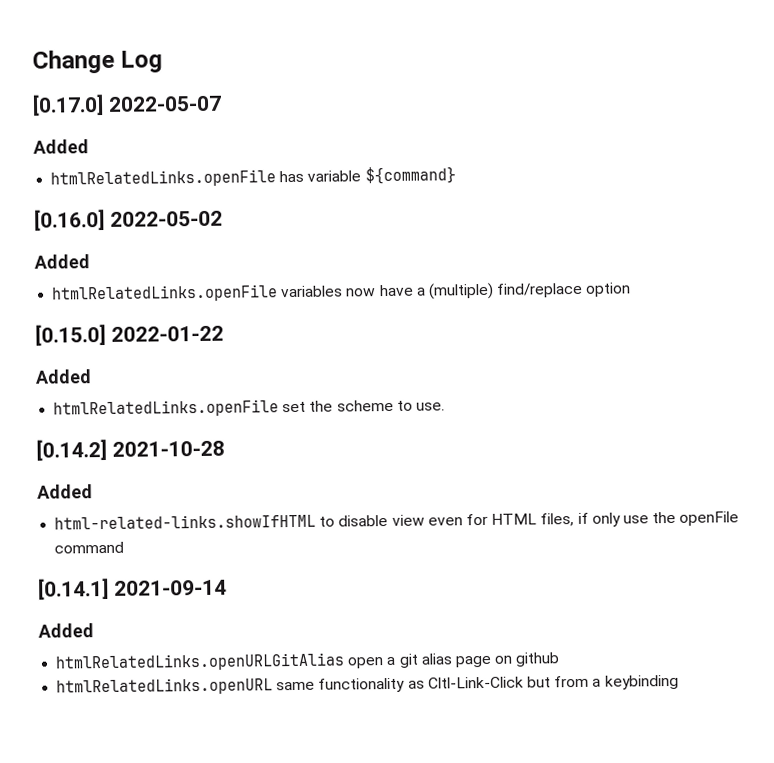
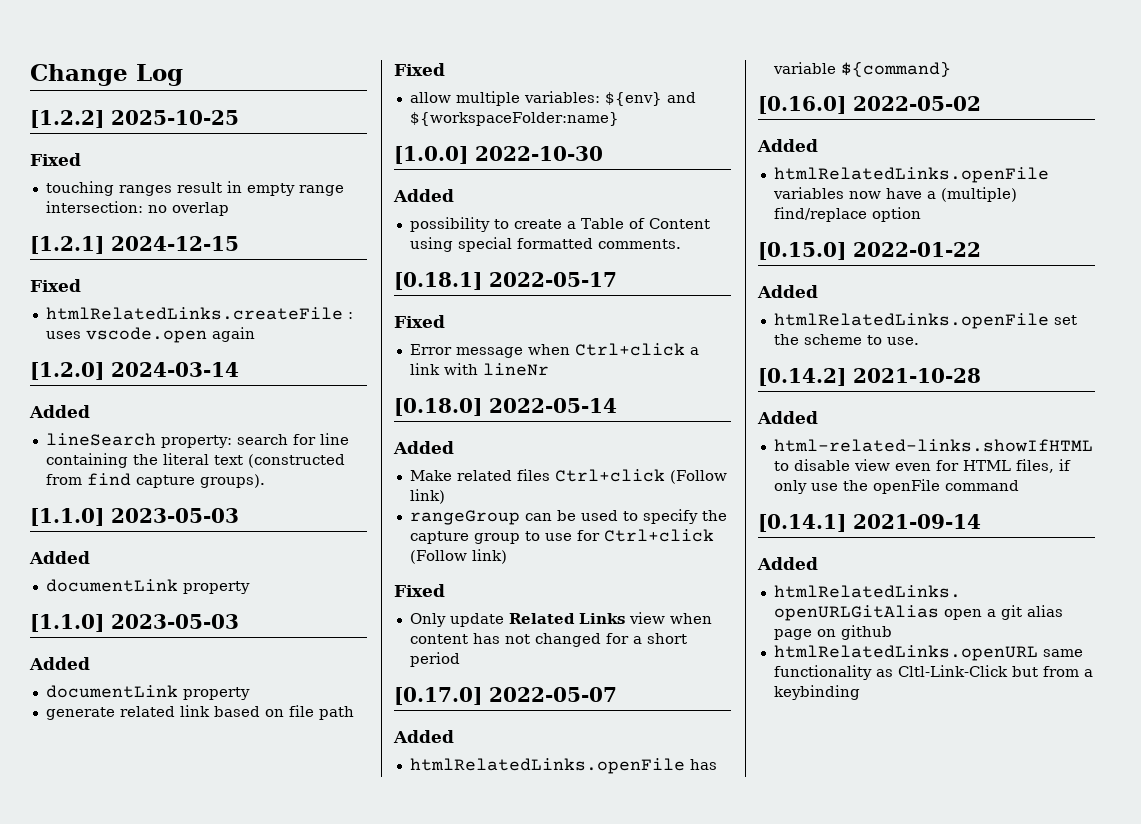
+ [1.2.2] 2025-10-25
+ Fixed
+ touching ranges result in empty range intersection: no overlap
+ [1.2.1] 2024-12-15
+ Fixed
+ htmlRelatedLinks.createFile : uses vscode.open again
+ [1.2.0] 2024-03-14
+ Added
+ lineSearch property: search for line containing the literal text (constructed from find capture groups).
+ [1.1.0] 2023-05-03
+ Added
+ documentLink property
+ [1.1.0] 2023-05-03
+ Added
+ documentLink property
+ generate related link based on file path
+ Fixed
+ allow multiple variables: ${env} and ${workspaceFolder:name}
+ [1.0.0] 2022-10-30
+ Added
+ possibility to create a Table of Content using special formatted comments.
+ [0.18.1] 2022-05-17
+ Fixed
+ Error message when Ctrl+click a link with lineNr
+ [0.18.0] 2022-05-14
+ Added
+ Make related files Ctrl+click (Follow link)
+ rangeGroup can be used to specify the capture group to use for Ctrl+click (Follow link)
+ Fixed
+ Only update Related Links view when content has not changed for a short period

